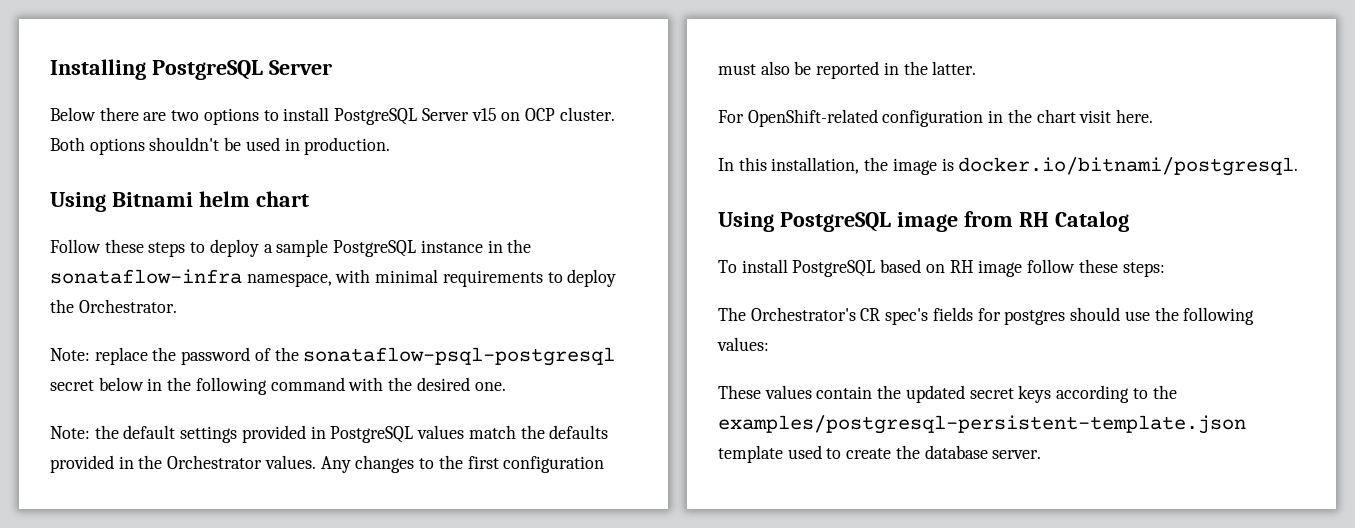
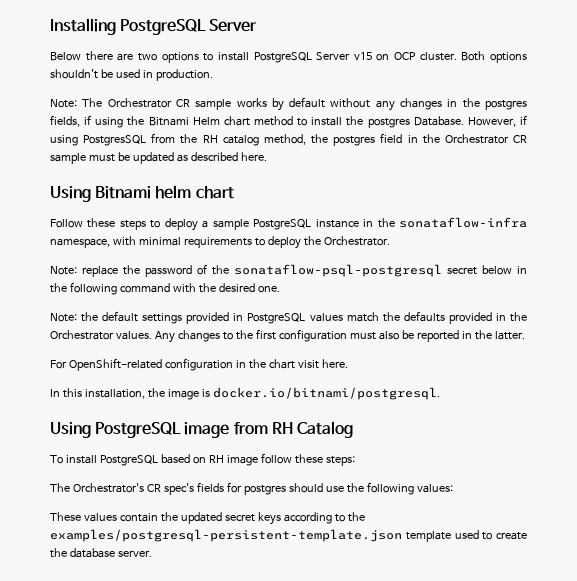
+ Note: The Orchestrator CR sample works by default without any changes in the postgres fields, if using the Bitnami Helm chart method to install the postgres Database. However, if using PostgresSQL from the RH catalog method, the postgres field in the Orchestrator CR sample must be updated as described here.

